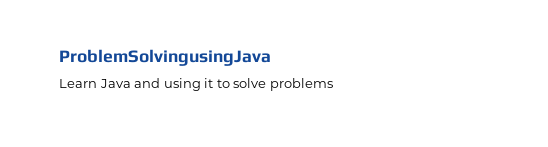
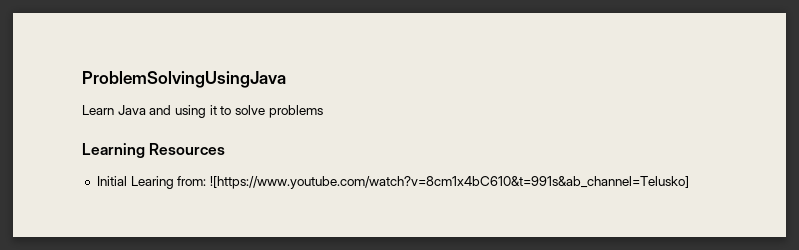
- ProblemSolvingusingJava
+ ProblemSolvingUsingJava
+ Learning Resources
+ Initial Learing from: ![https://www.youtube.com/watch?v=8cm1x4bC610&t=991s&ab_channel=Telusko]

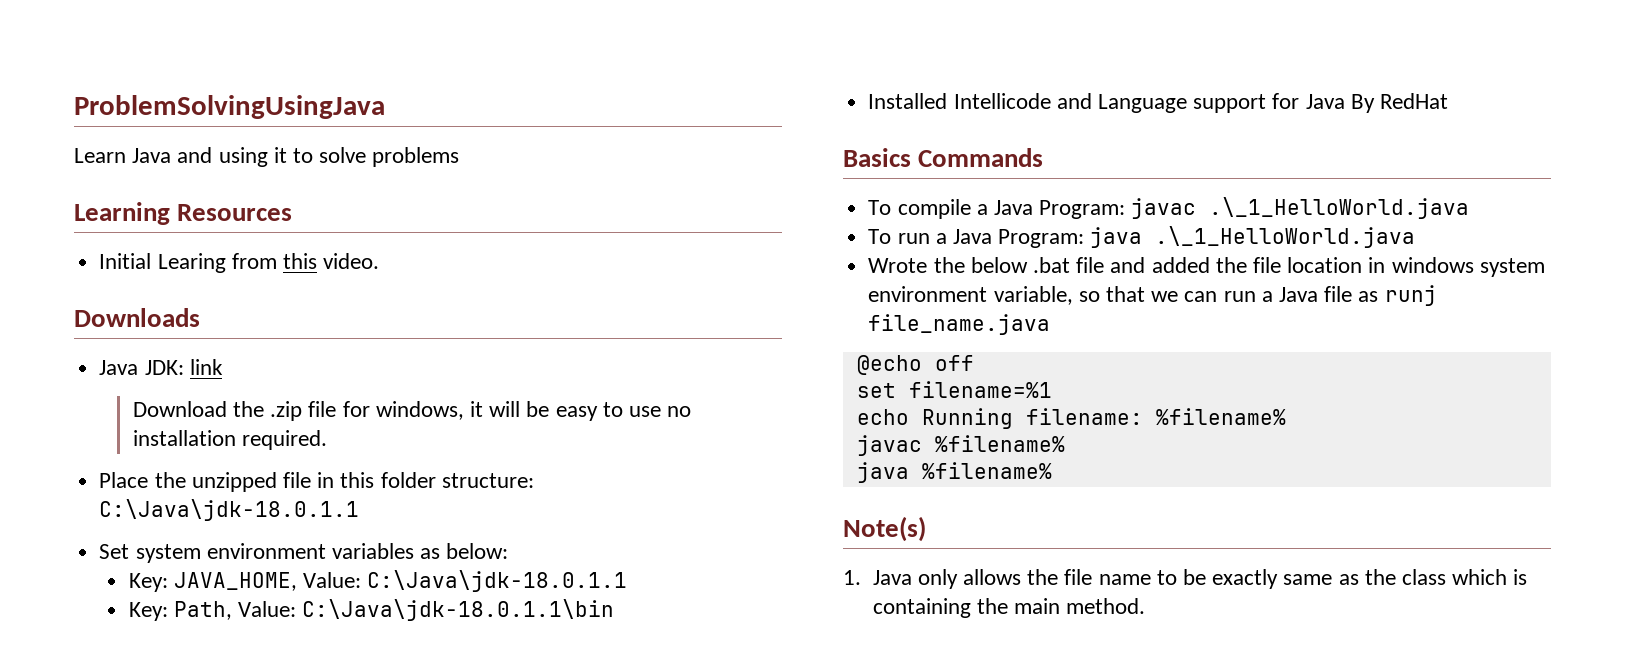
- Initial Learing from: ![https://www.youtube.com/watch?v=8cm1x4bC610&t=991s&ab_channel=Telusko]
+ Initial Learing from this video.
+ Downloads
+ Java JDK: link
+ Download the .zip file for windows, it will be easy to use no installation required.
+ Place the unzipped file in this folder structure: C:\Java\jdk-18.0.1.1
+ Set system environment variables as below:
+ Key: JAVA_HOME, Value: C:\Java\jdk-18.0.1.1
+ Key: Path, Value: C:\Java\jdk-18.0.1.1\bin
+ Installed Intellicode and Language support for Java By RedHat
+ Basics Commands
+ To compile a Java Program: javac .\_1_HelloWorld.java
+ To run a Java Program: java .\_1_HelloWorld.java
+ Wrote the below .bat file and added the file location in windows system environment variable, so that we can run a Java file as runj file_name.java
+ @echo off
+ set filename=%1
+ echo Running filename: %filename%
+ javac %filename%
+ java %filename%
+ Note(s)
+ 1. Java only allows the file name to be exactly same as the class which is containing the main method.

